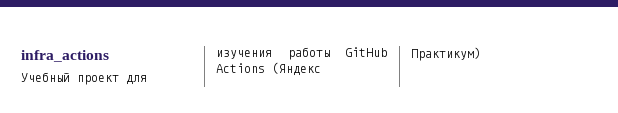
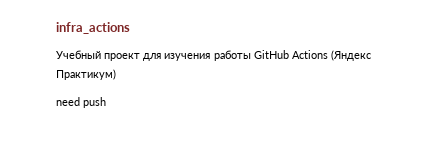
+ need push

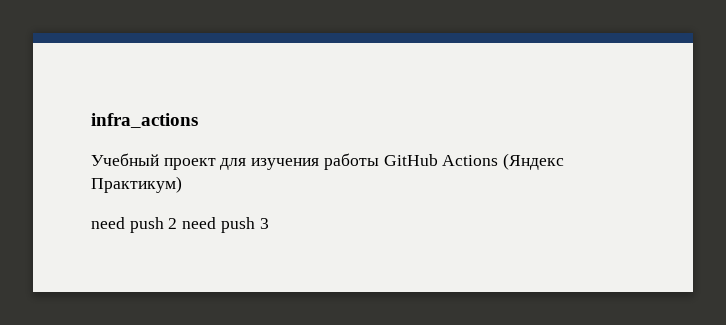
- need push
+ need push 2 need push 3

